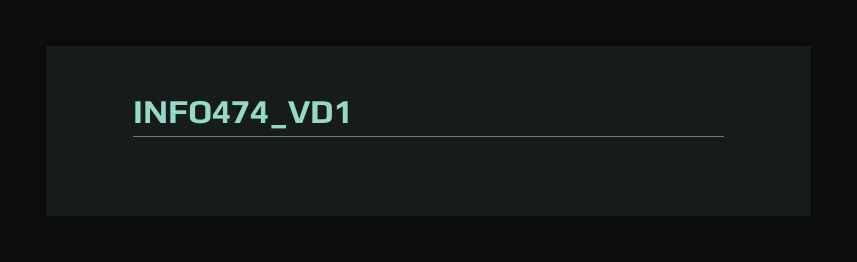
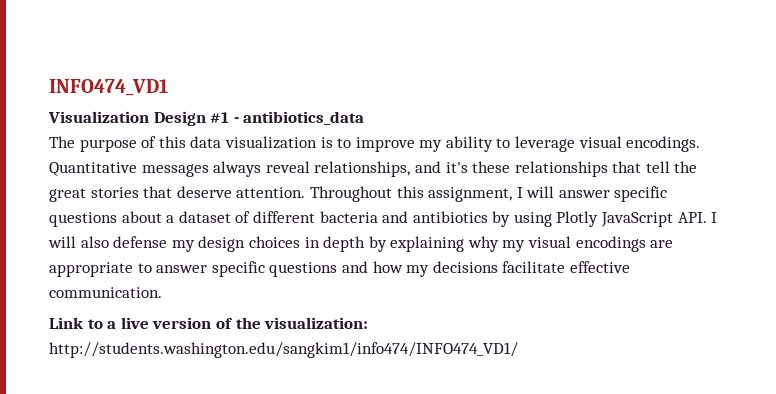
+ Visualization Design #1 - antibiotics_data
+ The purpose of this data visualization is to improve my ability to leverage visual encodings. Quantitative messages always reveal relationships, and it's these relationships that tell the great stories that deserve attention. Throughout this assignment, I will answer specific questions about a dataset of different bacteria and antibiotics by using Plotly JavaScript API. I will also defense my design choices in depth by explaining why my visual encodings are appropriate to answer specific questions and how my decisions facilitate effective communication.
+ Link to a live version of the visualization: http://students.washington.edu/sangkim1/info474/INFO474_VD1/

